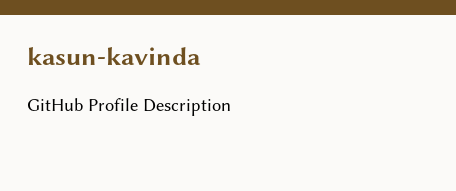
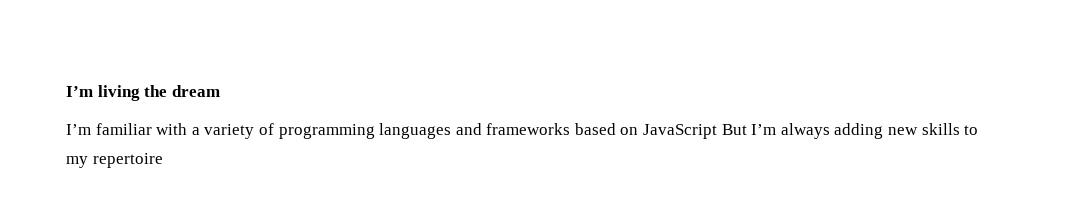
- kasun-kavinda
- GitHub Profile Description
+ I’m living the dream
+ I’m familiar with a variety of programming languages and frameworks based on JavaScript But I’m always adding new skills to my repertoire

